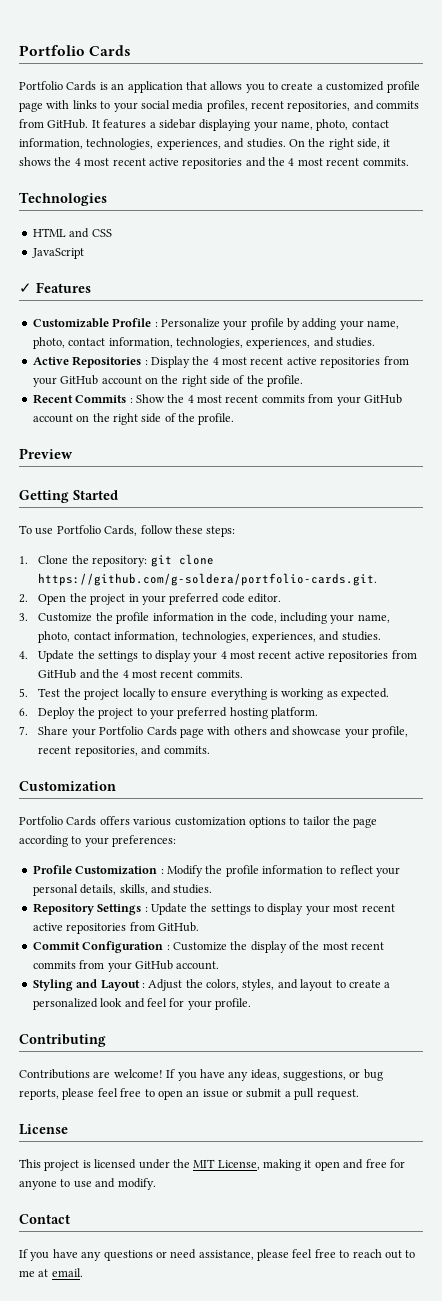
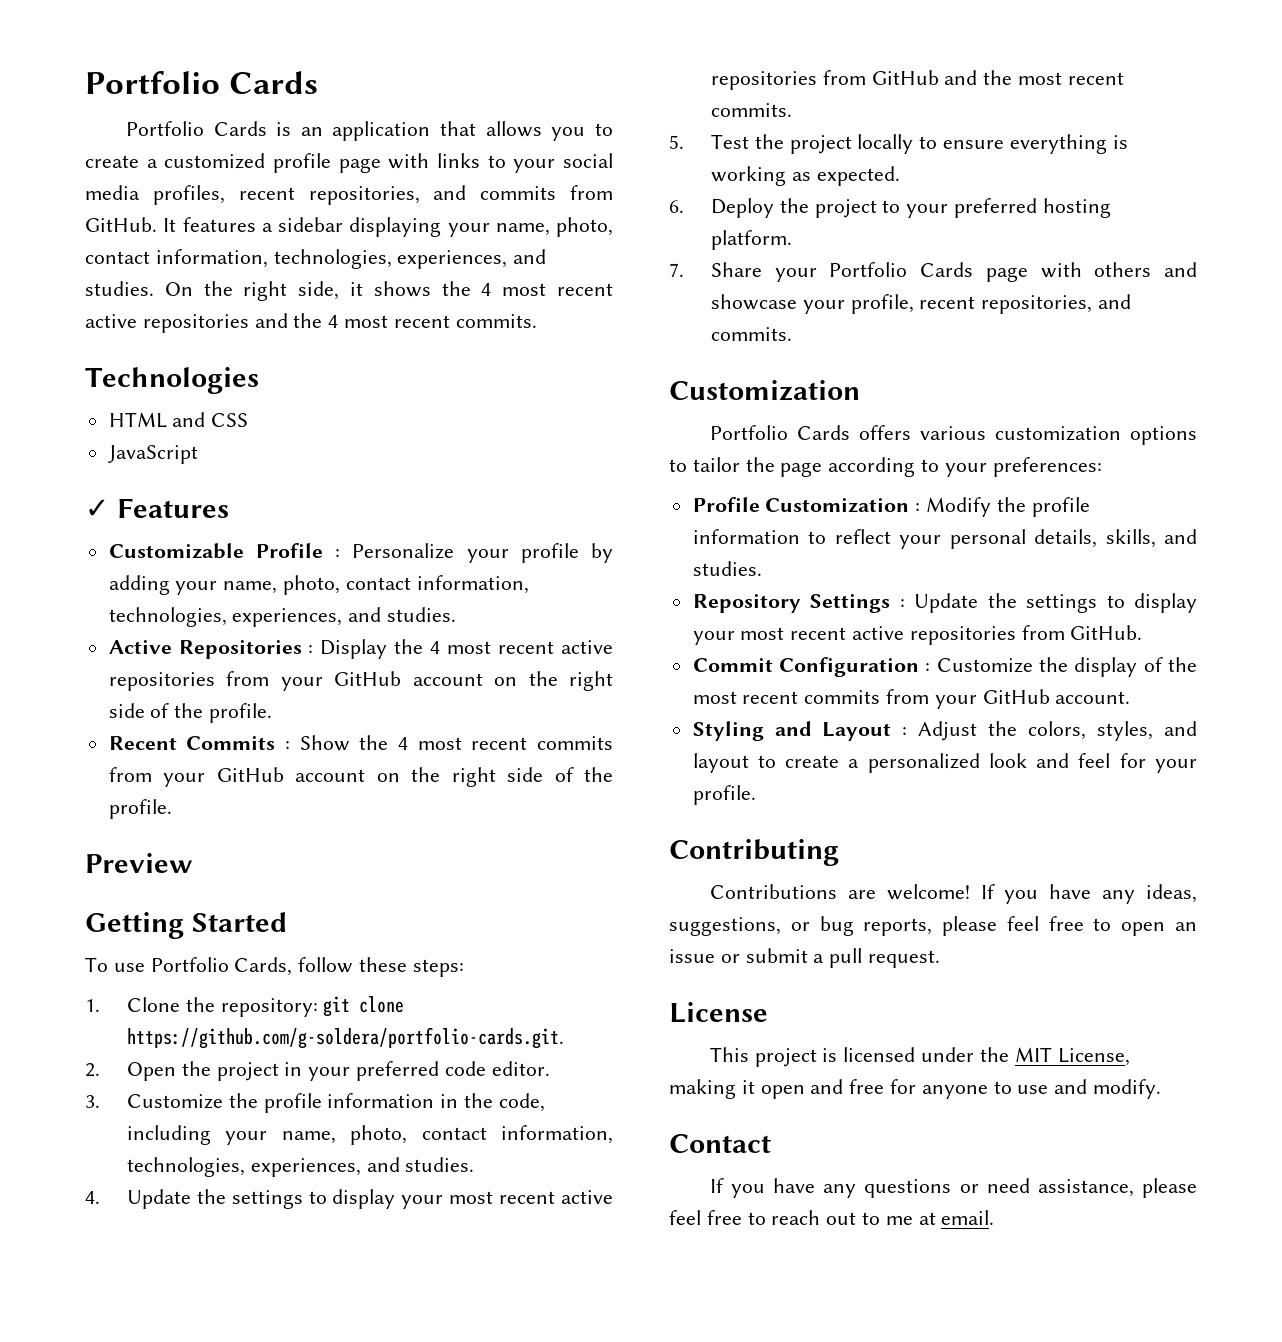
- 4. Update the settings to display your 4 most recent active repositories from GitHub and the 4 most recent commits.
+ 4. Update the settings to display your most recent active repositories from GitHub and the most recent commits.

